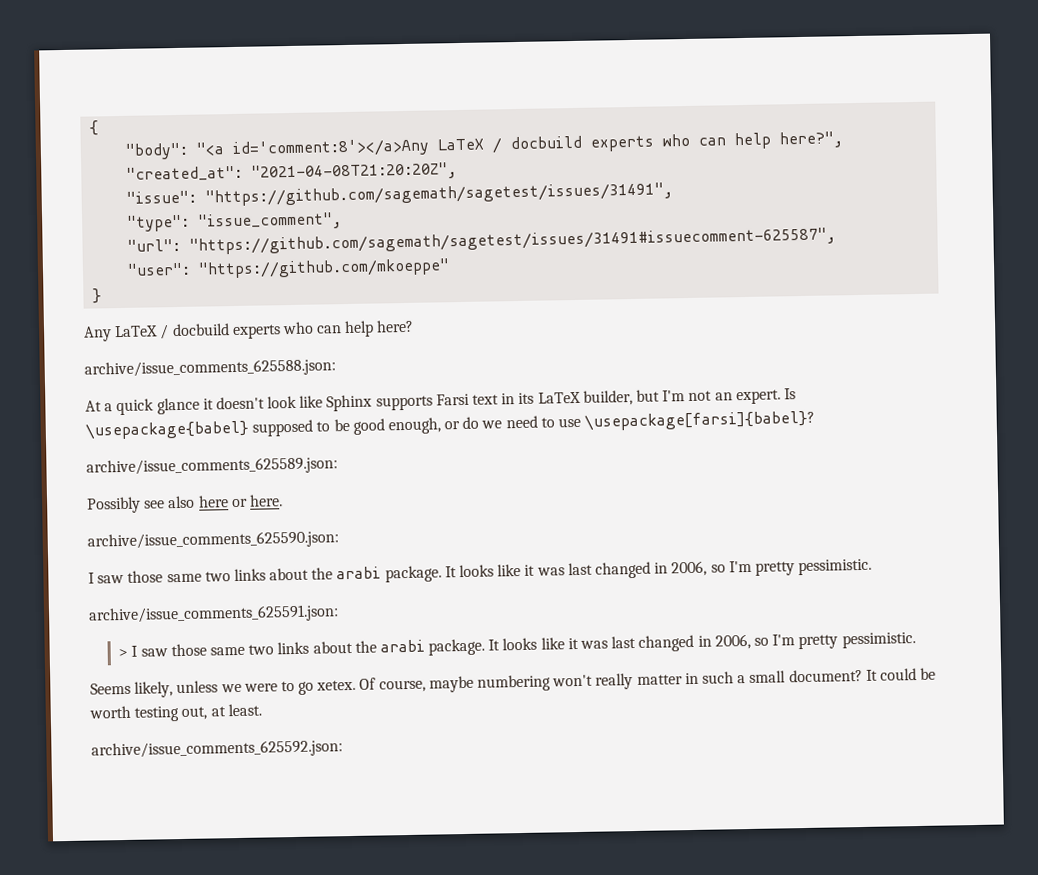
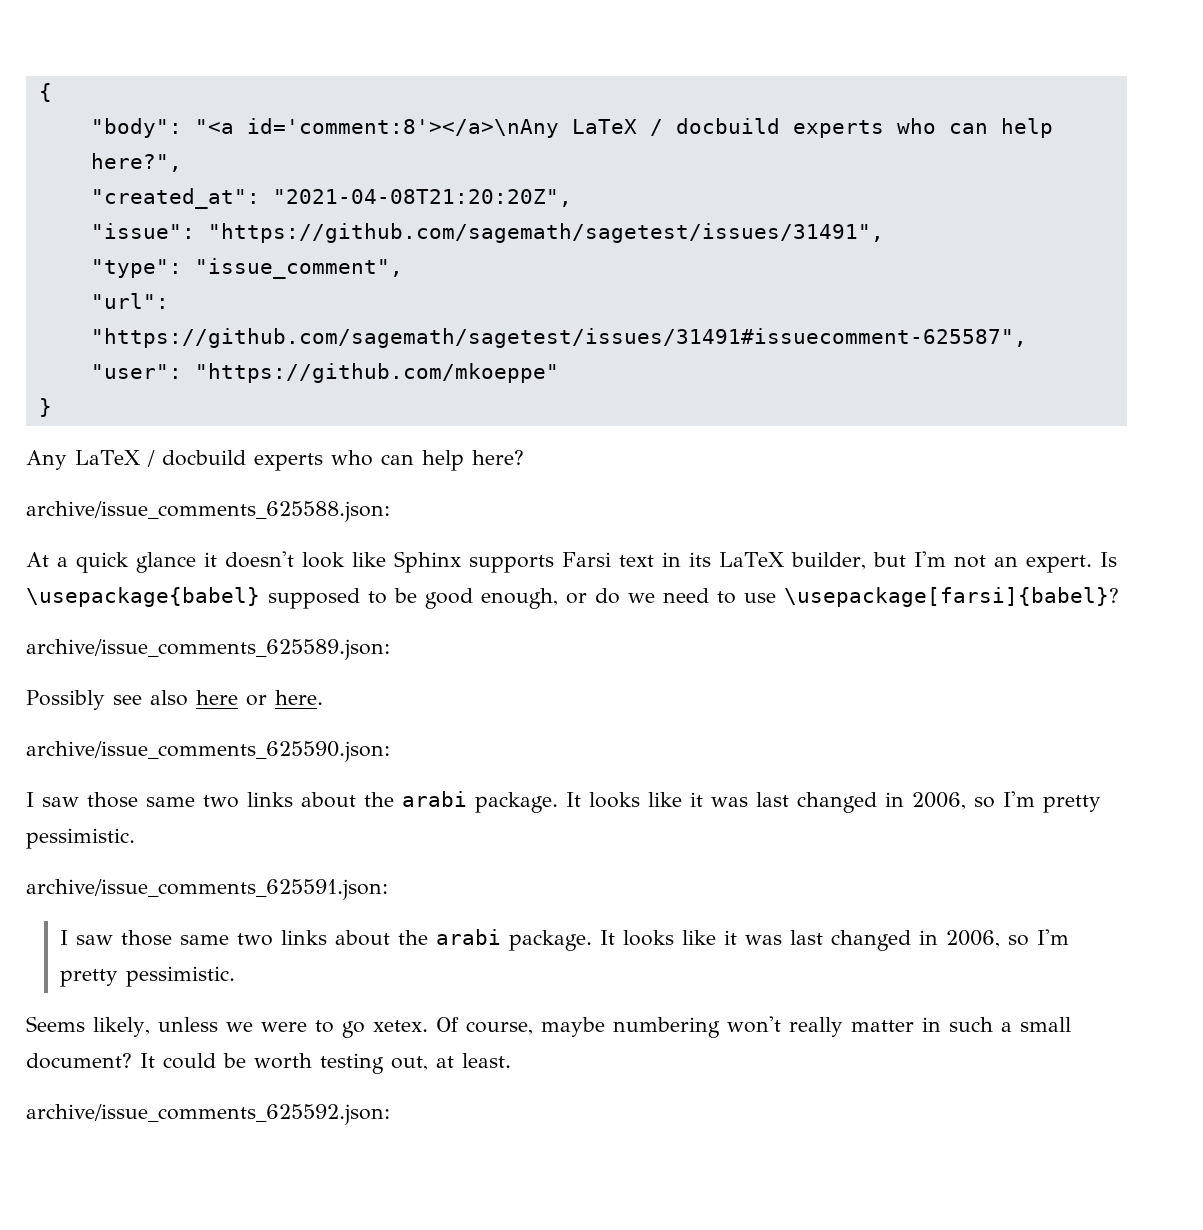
- "body": "<a id='comment:8'></a>Any LaTeX / docbuild experts who can help here?",
+ "body": "<a id='comment:8'></a>\nAny LaTeX / docbuild experts who can help here?",
  archive/issue_comments_625591.json:
- > I saw those same two links about the arabi package.
+ I saw those same two links about the arabi package.

